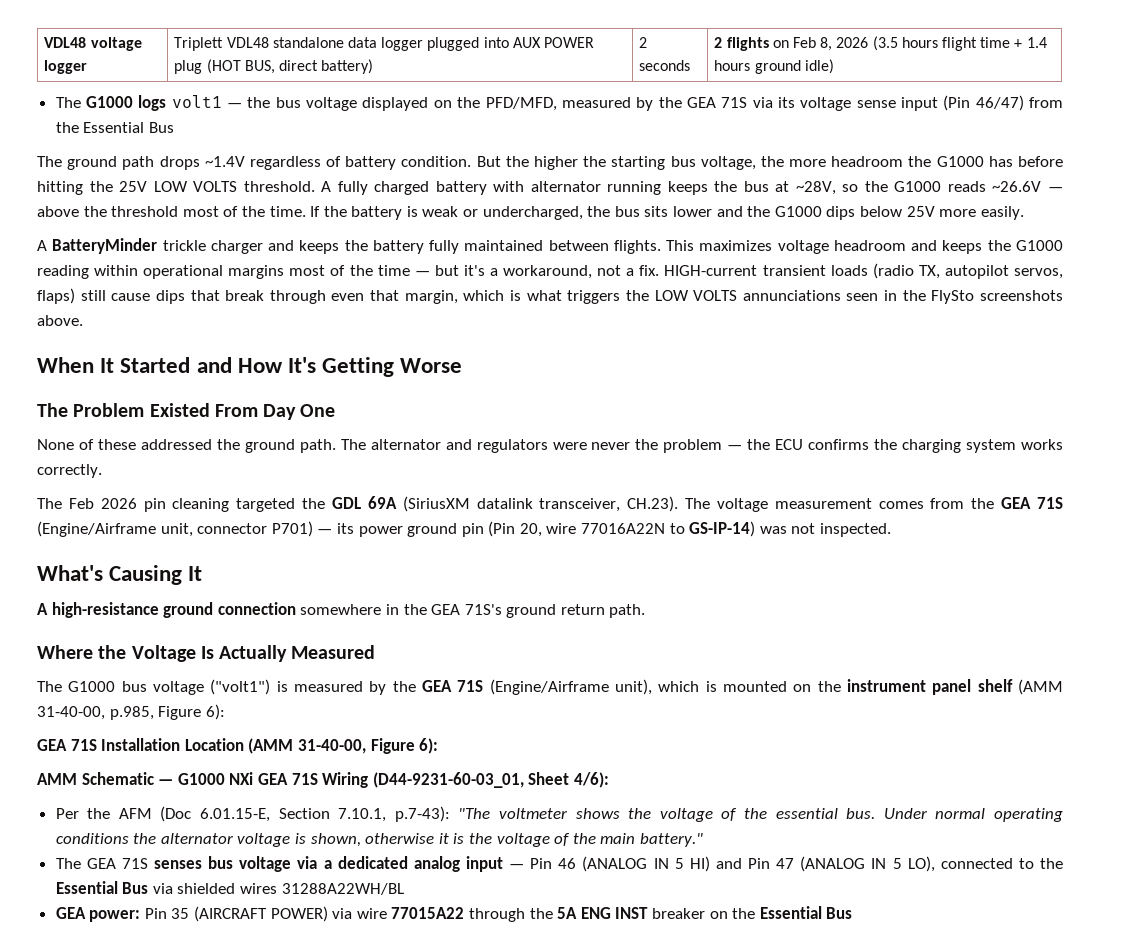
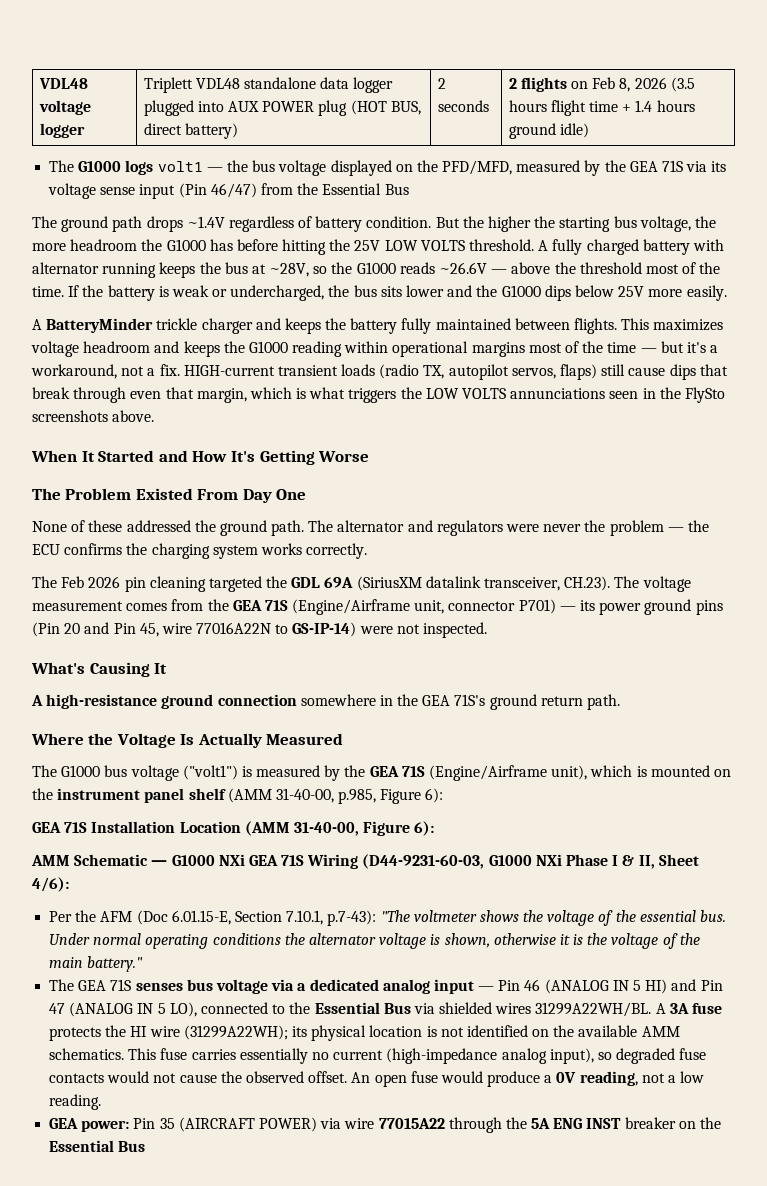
- The Feb 2026 pin cleaning targeted the GDL 69A (SiriusXM datalink transceiver, CH.23). The voltage measurement comes from the GEA 71S (Engine/Airframe unit, connector P701) — its power ground pin (Pin 20, wire 77016A22N to GS-IP-14) was not inspected.
+ The Feb 2026 pin cleaning targeted the GDL 69A (SiriusXM datalink transceiver, CH.23). The voltage measurement comes from the GEA 71S (Engine/Airframe unit, connector P701) — its power ground pins (Pin 20 and Pin 45, wire 77016A22N to GS-IP-14) were not inspected.
- AMM Schematic — G1000 NXi GEA 71S Wiring (D44-9231-60-03_01, Sheet 4/6):
+ AMM Schematic — G1000 NXi GEA 71S Wiring (D44-9231-60-03, G1000 NXi Phase I & II, Sheet 4/6):
- The GEA 71S senses bus voltage via a dedicated analog input — Pin 46 (ANALOG IN 5 HI) and Pin 47 (ANALOG IN 5 LO), connected to the Essential Bus via shielded wires 31288A22WH/BL
+ The GEA 71S senses bus voltage via a dedicated analog input — Pin 46 (ANALOG IN 5 HI) and Pin 47 (ANALOG IN 5 LO), connected to the Essential Bus via shielded wires 31299A22WH/BL. A 3A fuse protects the HI wire (31299A22WH); its physical location is not identified on the available AMM schematics. This fuse carries essentially no current (high-impedance analog input), so degraded fuse contacts would not cause the observed offset. An open fuse would produce a 0V reading, not a low reading.

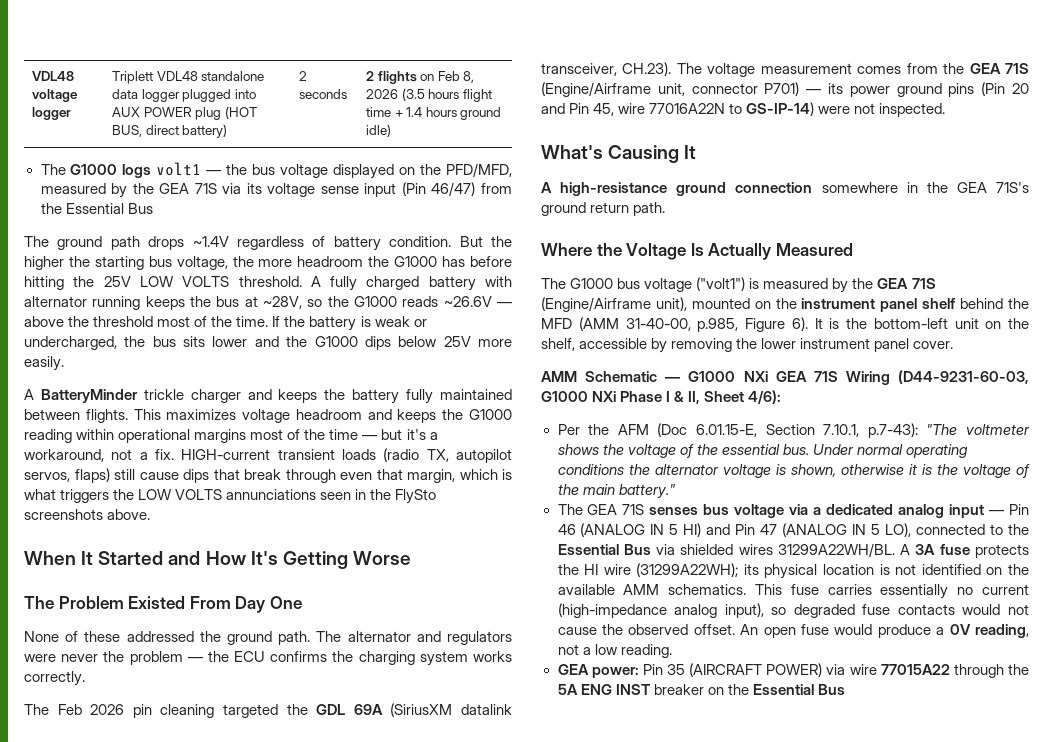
- The G1000 bus voltage ("volt1") is measured by the GEA 71S (Engine/Airframe unit), which is mounted on the instrument panel shelf (AMM 31-40-00, p.985, Figure 6):
- GEA 71S Installation Location (AMM 31-40-00, Figure 6):
+ The G1000 bus voltage ("volt1") is measured by the GEA 71S (Engine/Airframe unit), mounted on the instrument panel shelf behind the MFD (AMM 31-40-00, p.985, Figure 6). It is the bottom-left unit on the shelf, accessible by removing the lower instrument panel cover.

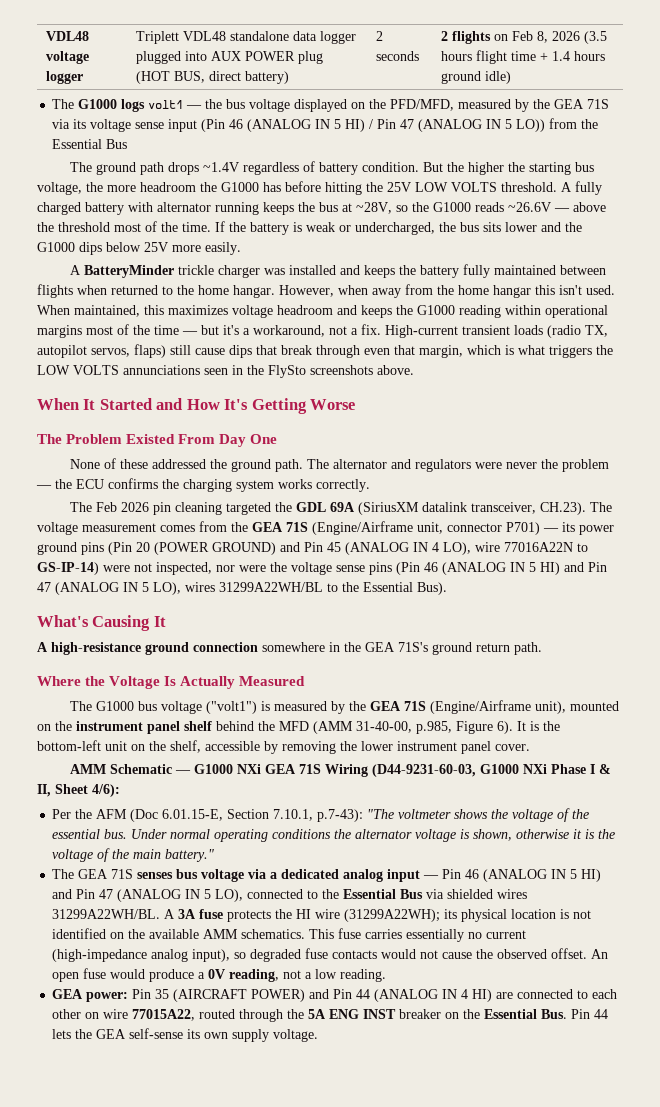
- The G1000 logs volt1 — the bus voltage displayed on the PFD/MFD, measured by the GEA 71S via its voltage sense input (Pin 46/47) from the Essential Bus
+ The G1000 logs volt1 — the bus voltage displayed on the PFD/MFD, measured by the GEA 71S via its voltage sense input (Pin 46 (ANALOG IN 5 HI) / Pin 47 (ANALOG IN 5 LO)) from the Essential Bus
- A BatteryMinder trickle charger and keeps the battery fully maintained between flights. This maximizes voltage headroom and keeps the G1000 reading within operational margins most of the time — but it's a workaround, not a fix.
+ A BatteryMinder trickle charger was installed and keeps the battery fully maintained between flights when returned to the home hangar. However, when away from the home hangar this isn't used. When maintained, this maximizes voltage headroom and keeps the G1000 reading within operational margins most of the time — but it's a workaround, not a fix.
- HIGH-current transient loads (radio TX, autopilot servos, flaps) still cause dips that break through even that margin, which is what triggers the LOW VOLTS annunciations seen in the FlySto screenshots above.
+ High-current transient loads (radio TX, autopilot servos, flaps) still cause dips that break through even that margin, which is what triggers the LOW VOLTS annunciations seen in the FlySto screenshots above.
- The Feb 2026 pin cleaning targeted the GDL 69A (SiriusXM datalink transceiver, CH.23). The voltage measurement comes from the GEA 71S (Engine/Airframe unit, connector P701) — its power ground pins (Pin 20 and Pin 45, wire 77016A22N to GS-IP-14) were not inspected.
+ The Feb 2026 pin cleaning targeted the GDL 69A (SiriusXM datalink transceiver, CH.23). The voltage measurement comes from the GEA 71S (Engine/Airframe unit, connector P701) — its power ground pins (Pin 20 (POWER GROUND) and Pin 45 (ANALOG IN 4 LO), wire 77016A22N to GS-IP-14) were not inspected, nor were the voltage sense pins (Pin 46 (ANALOG IN 5 HI) and Pin 47 (ANALOG IN 5 LO), wires 31299A22WH/BL to the Essential Bus).
- GEA power: Pin 35 (AIRCRAFT POWER) via wire 77015A22 through the 5A ENG INST breaker on the Essential Bus
+ GEA power: Pin 35 (AIRCRAFT POWER) and Pin 44 (ANALOG IN 4 HI) are connected to each other on wire 77015A22, routed through the 5A ENG INST breaker on the Essential Bus. Pin 44 lets the GEA self-sense its own supply voltage.

